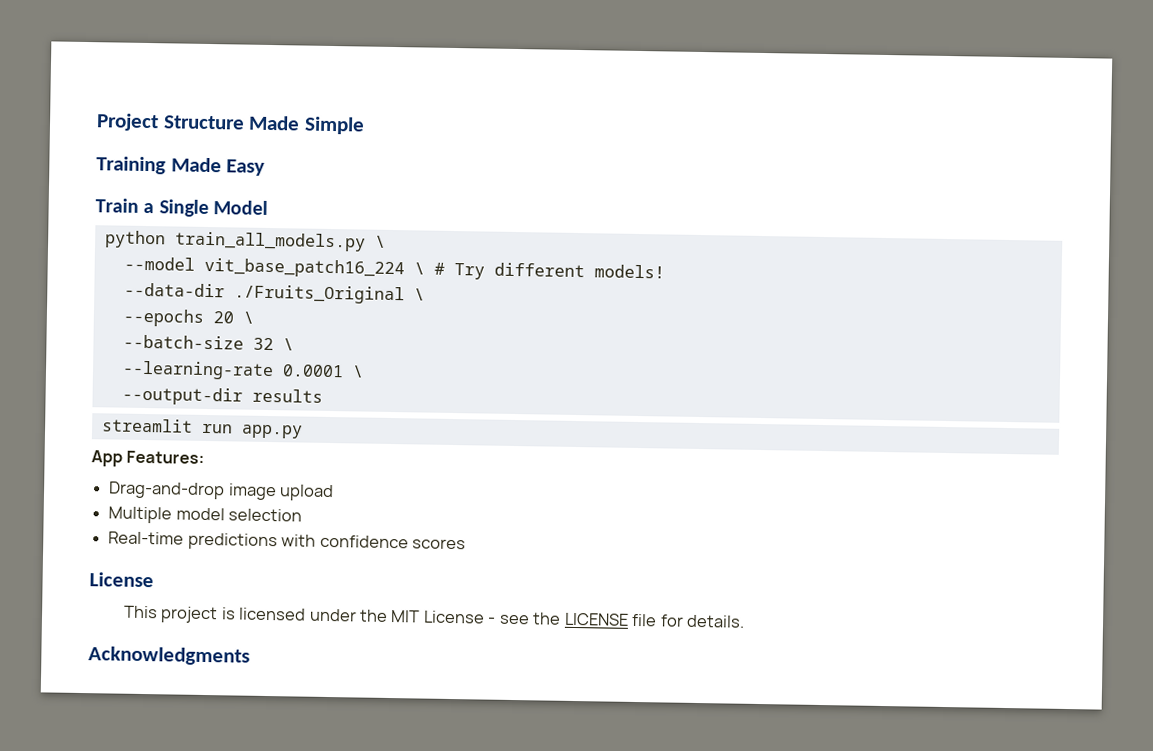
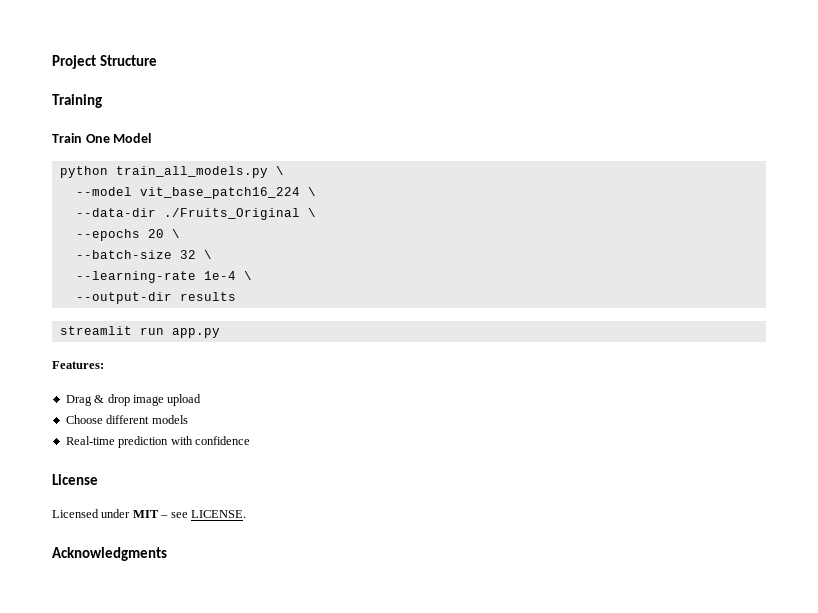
- Project Structure Made Simple
+ Project Structure
- Training Made Easy
+ Training
- Train a Single Model
+ Train One Model
- --model vit_base_patch16_224 \ # Try different models!
+ --model vit_base_patch16_224 \
- --learning-rate 0.0001 \
+ --learning-rate 1e-4 \
- App Features:
+ Features:
- Drag-and-drop image upload
+ Drag & drop image upload
- Multiple model selection
+ Choose different models
- Real-time predictions with confidence scores
+ Real-time prediction with confidence
- This project is licensed under the MIT License - see the LICENSE file for details.
+ Licensed under MIT – see LICENSE.

